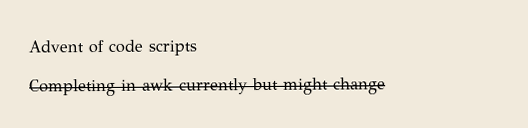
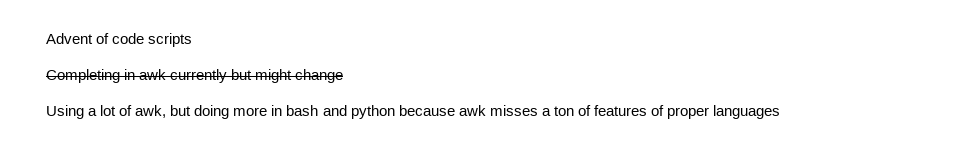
+ Using a lot of awk, but doing more in bash and python because awk misses a ton of features of proper languages

